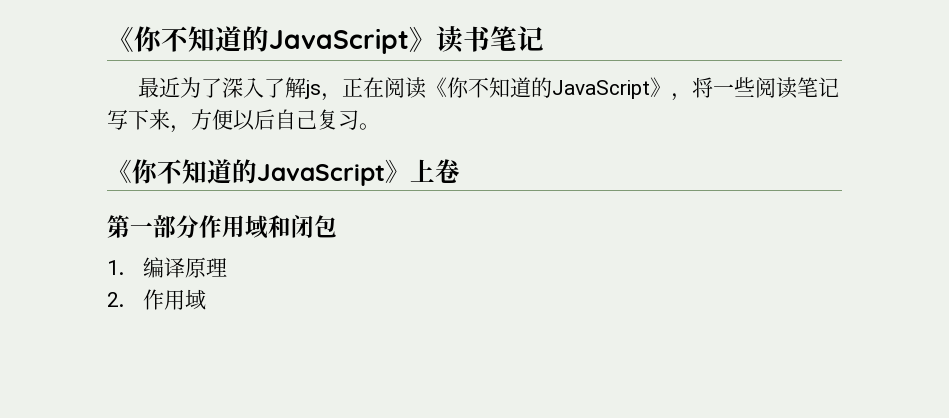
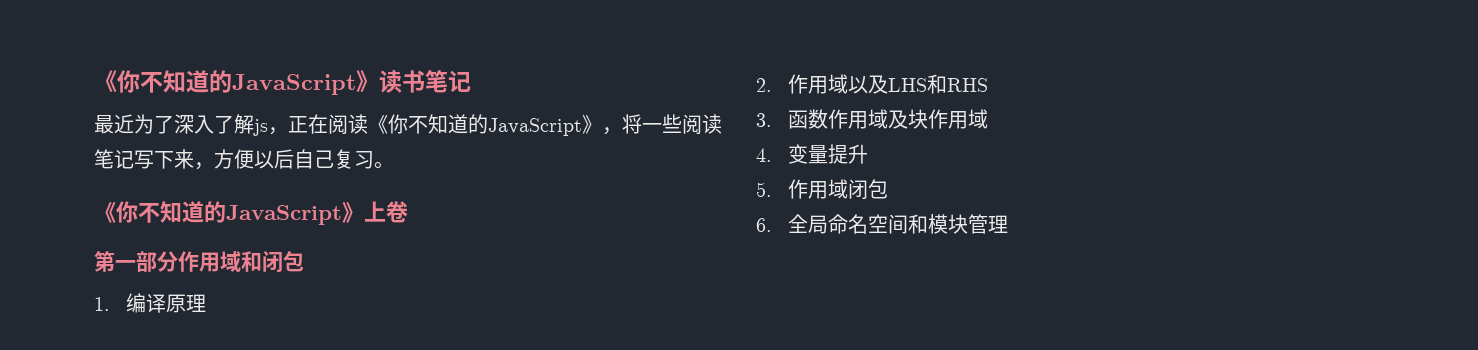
- 2.作用域
+ 2.作用域以及LHS和RHS
+ 3.函数作用域及块作用域
+ 4.变量提升
+ 5.作用域闭包
+ 6.全局命名空间和模块管理

